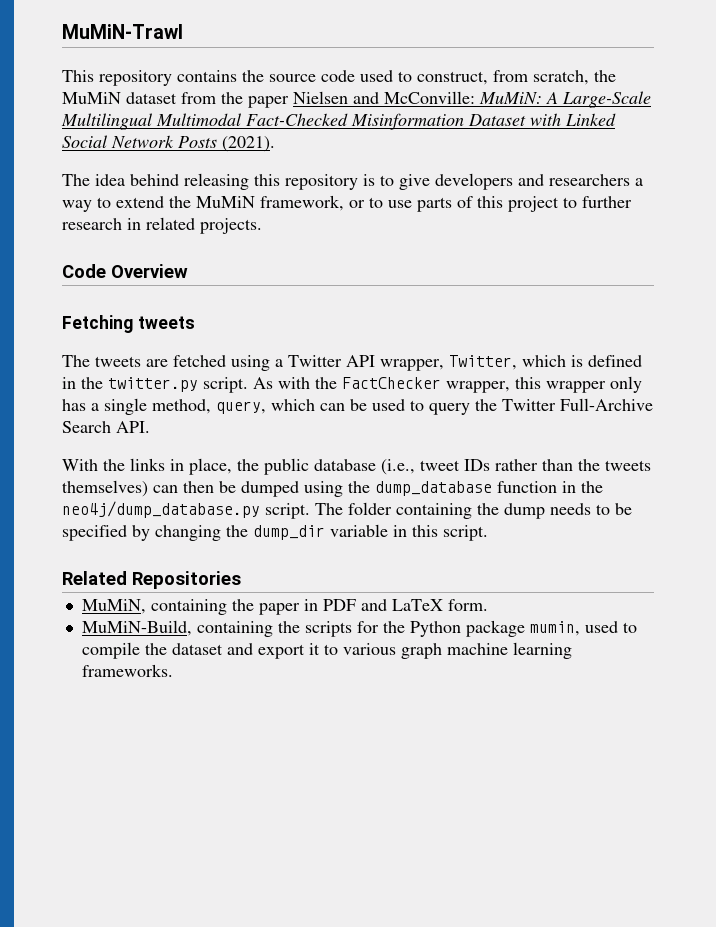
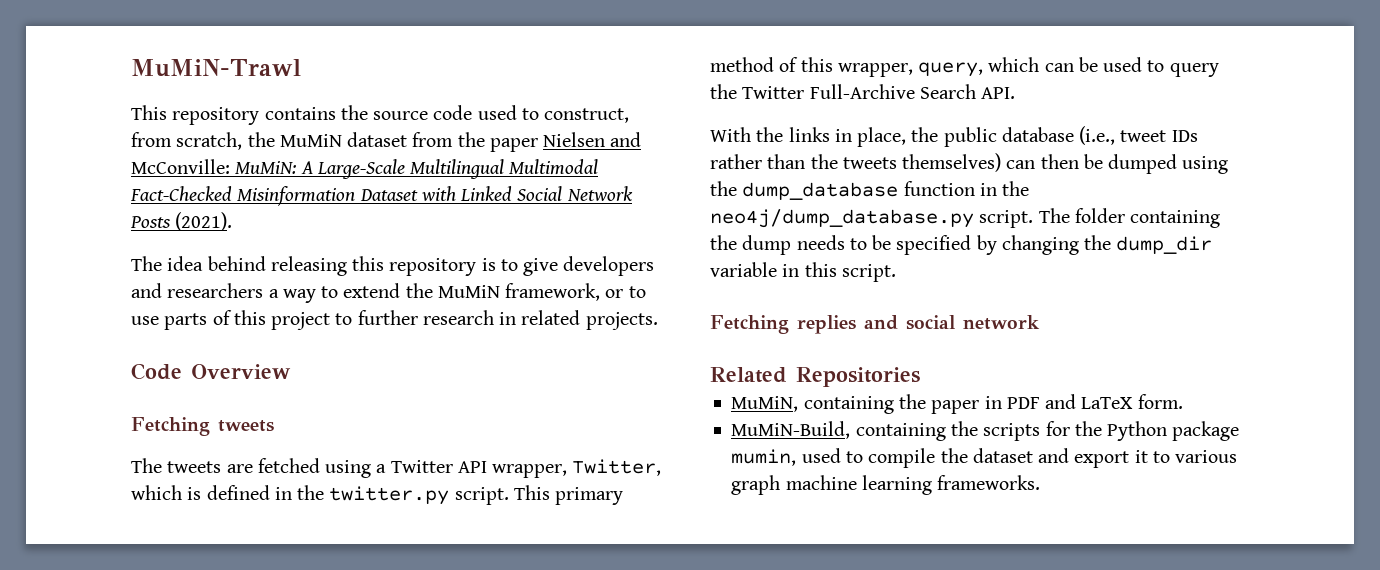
- As with the FactChecker wrapper, this wrapper only has a single method, query, which can be used to query the Twitter Full-Archive Search API.
+ This primary method of this wrapper, query, which can be used to query the Twitter Full-Archive Search API.
+ Fetching replies and social network

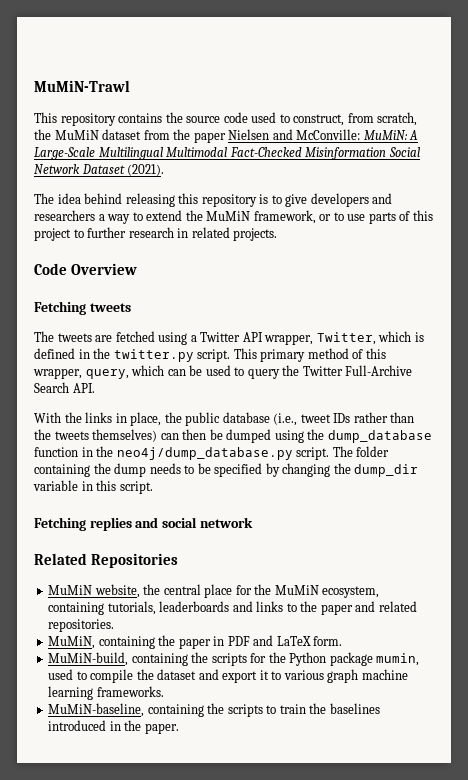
- This repository contains the source code used to construct, from scratch, the MuMiN dataset from the paper Nielsen and McConville: MuMiN: A Large-Scale Multilingual Multimodal Fact-Checked Misinformation Dataset with Linked Social Network Posts (2021).
+ This repository contains the source code used to construct, from scratch, the MuMiN dataset from the paper Nielsen and McConville: MuMiN: A Large-Scale Multilingual Multimodal Fact-Checked Misinformation Social Network Dataset (2021).
+ MuMiN website, the central place for the MuMiN ecosystem, containing tutorials, leaderboards and links to the paper and related repositories.
- MuMiN-Build, containing the scripts for the Python package mumin, used to compile the dataset and export it to various graph machine learning frameworks.
+ MuMiN-build, containing the scripts for the Python package mumin, used to compile the dataset and export it to various graph machine learning frameworks.
+ MuMiN-baseline, containing the scripts to train the baselines introduced in the paper.

